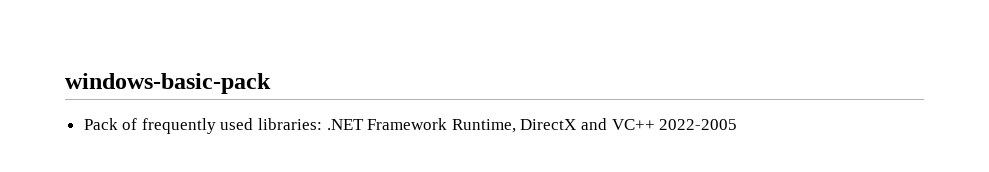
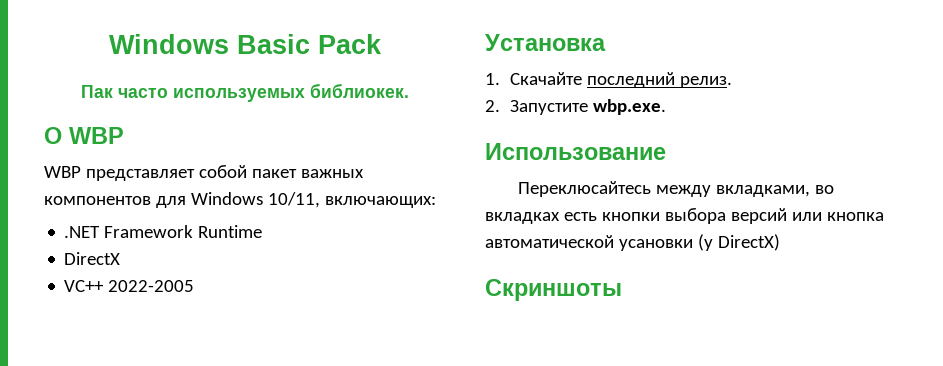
- windows-basic-pack
- Pack of frequently used libraries: .NET Framework Runtime, DirectX and VC++ 2022-2005
+ Windows Basic Pack
+ Пак часто используемых библиокек.
+ О WBP
+ WBP представляет собой пакет важных компонентов для Windows 10/11, включающих:
+ .NET Framework Runtime
+ DirectX
+ VC++ 2022-2005
+ Установка
+ 1. Скачайте последний релиз.
+ 2. Запустите wbp.exe.
+ Использование
+ Переклюсайтесь между вкладками, во вкладках есть кнопки выбора версий или кнопка автоматической усановки (у DirectX)
+ Скриншоты

